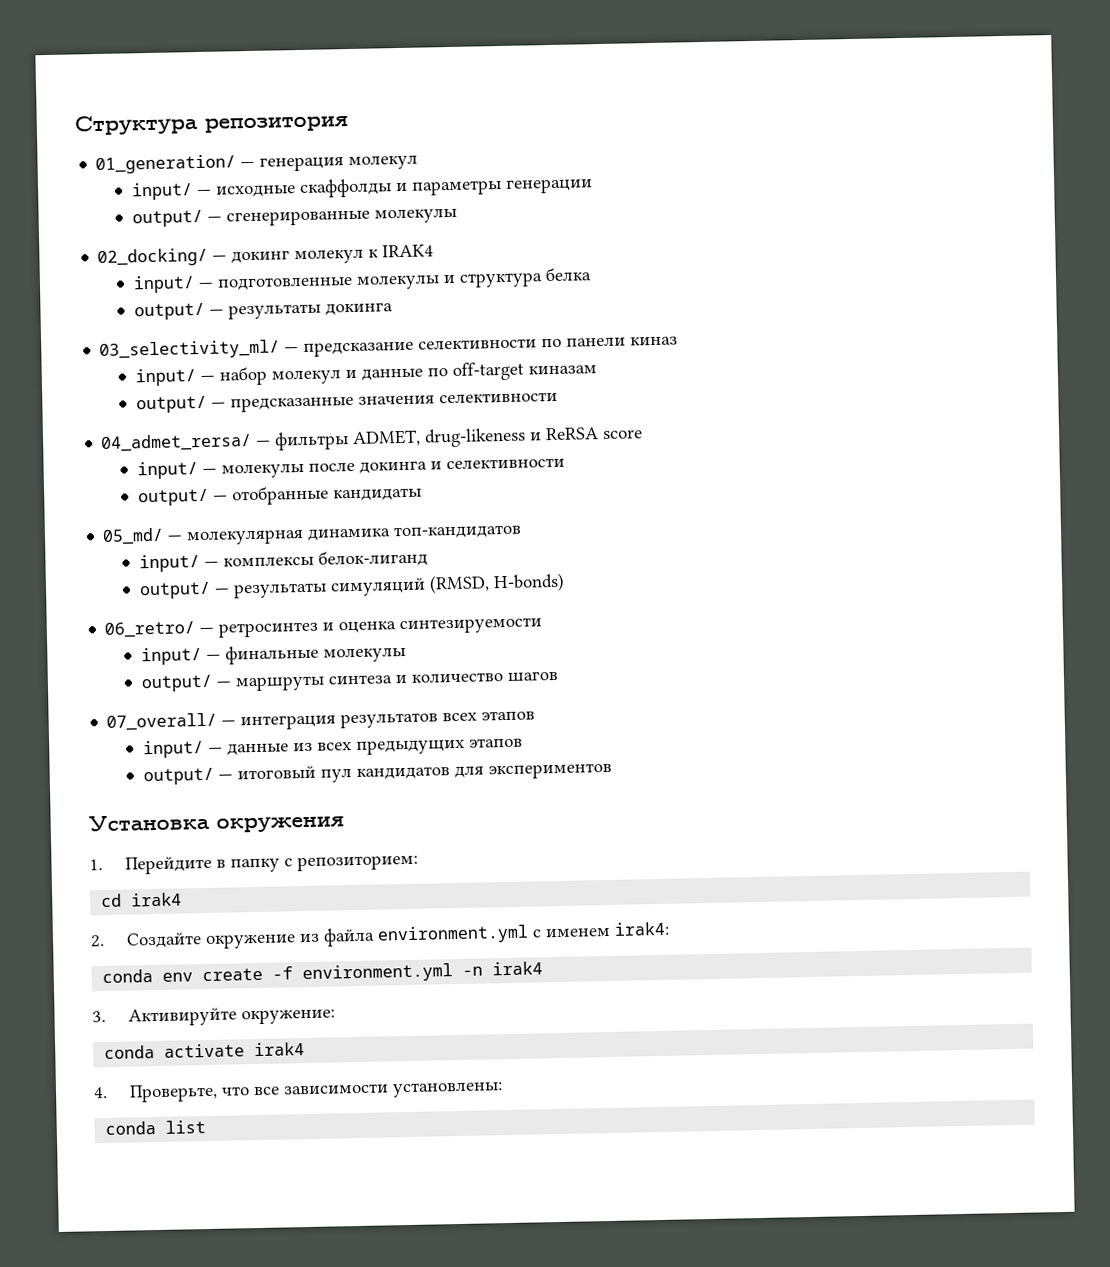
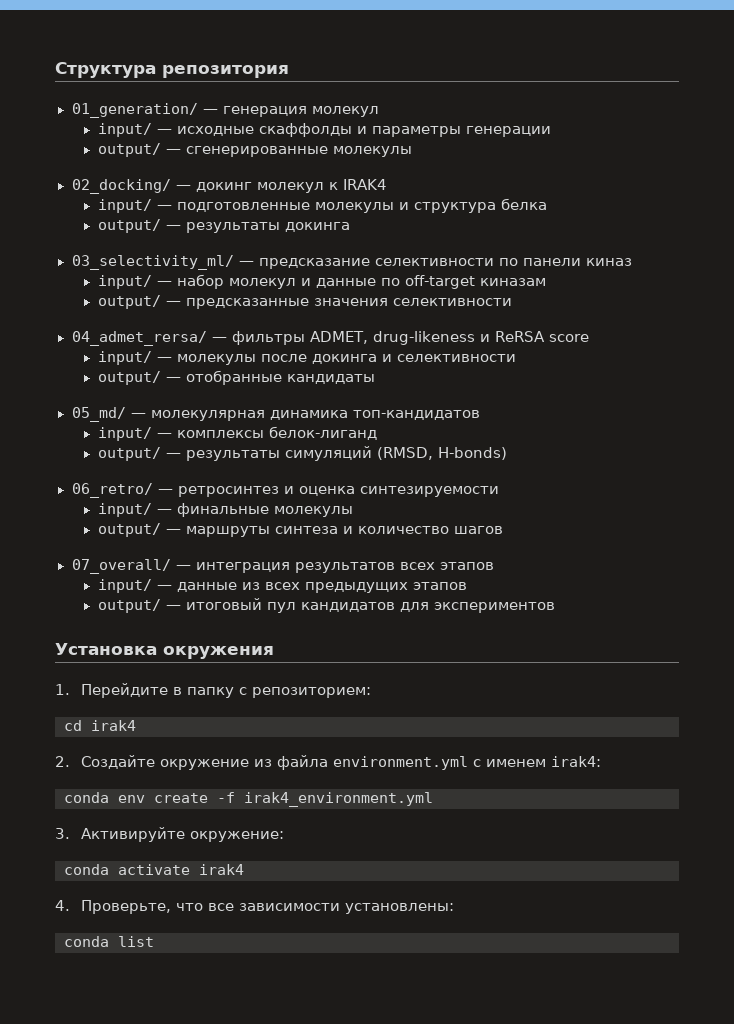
- conda env create -f environment.yml -n irak4
+ conda env create -f irak4_environment.yml

